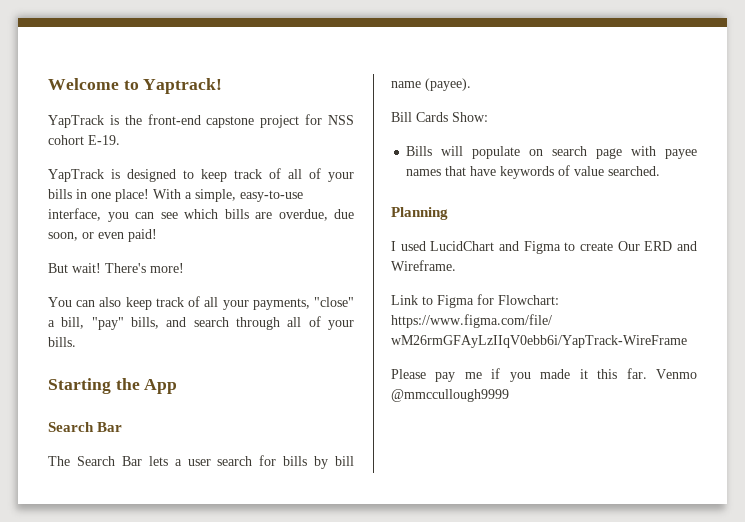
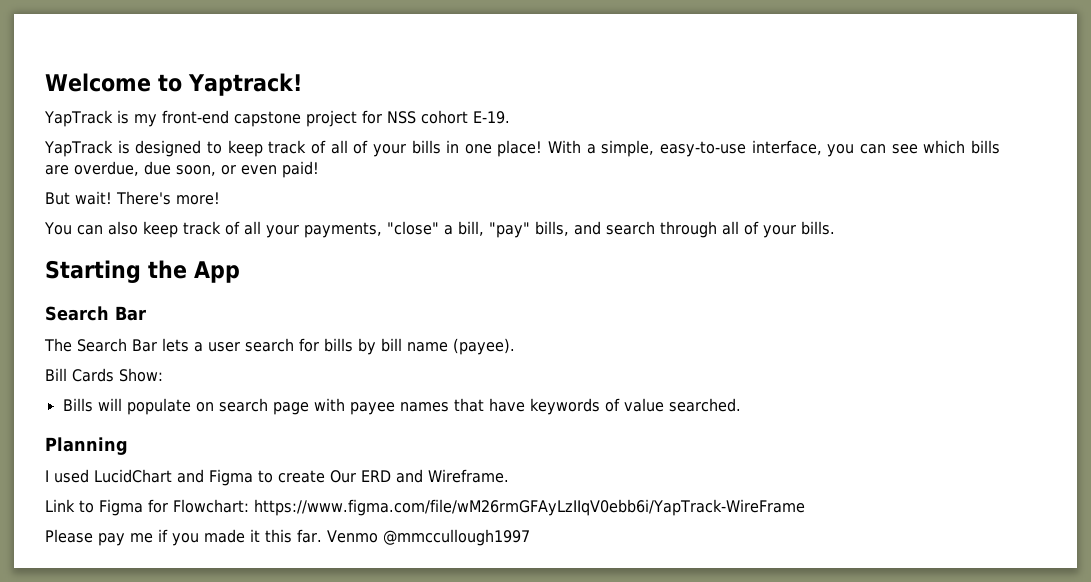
- YapTrack is the front-end capstone project for NSS cohort E-19.
+ YapTrack is my front-end capstone project for NSS cohort E-19.
- Venmo @mmccullough9999
+ Venmo @mmccullough1997

